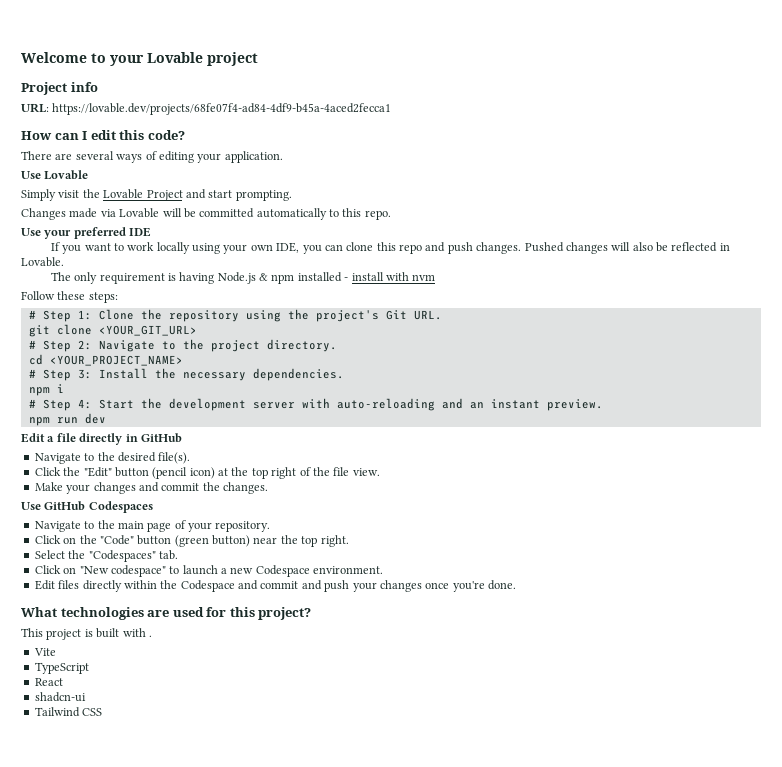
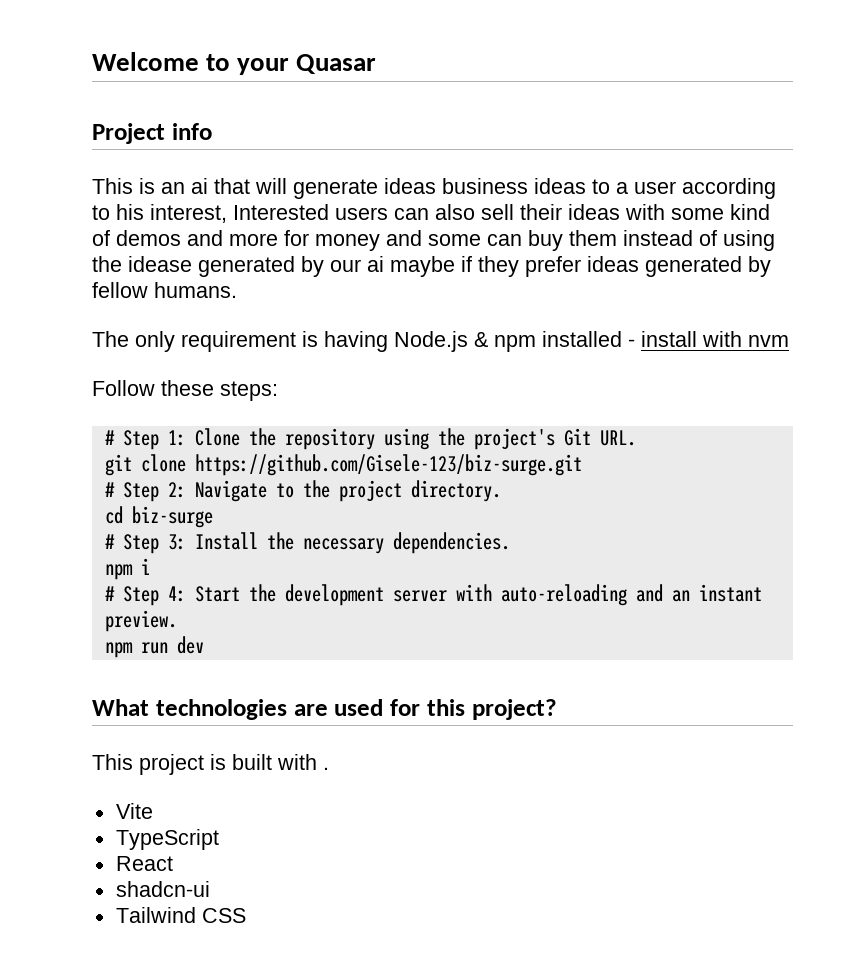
- Welcome to your Lovable project
+ Welcome to your Quasar
- URL: https://lovable.dev/projects/68fe07f4-ad84-4df9-b45a-4aced2fecca1
- How can I edit this code?
- There are several ways of editing your application.
- Use Lovable
- Simply visit the Lovable Project and start prompting.
- Changes made via Lovable will be committed automatically to this repo.
- Use your preferred IDE
- If you want to work locally using your own IDE, you can clone this repo and push changes. Pushed changes will also be reflected in Lovable.
+ This is an ai that will generate ideas business ideas to a user according to his interest, Interested users can also sell their ideas with some kind of demos and more for money and some can buy them instead of using the idease generated by our ai maybe if they prefer ideas generated by fellow humans.
- git clone <YOUR_GIT_URL>
+ git clone https://github.com/Gisele-123/biz-surge.git
- cd <YOUR_PROJECT_NAME>
+ cd biz-surge
- Edit a file directly in GitHub
- Navigate to the desired file(s).
- Click the "Edit" button (pencil icon) at the top right of the file view.
- Make your changes and commit the changes.
- Use GitHub Codespaces
- Navigate to the main page of your repository.
- Click on the "Code" button (green button) near the top right.
- Select the "Codespaces" tab.
- Click on "New codespace" to launch a new Codespace environment.
- Edit files directly within the Codespace and commit and push your changes once you're done.

